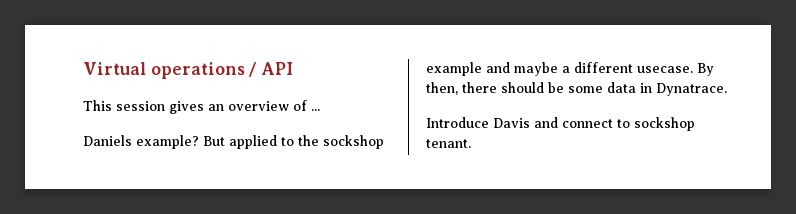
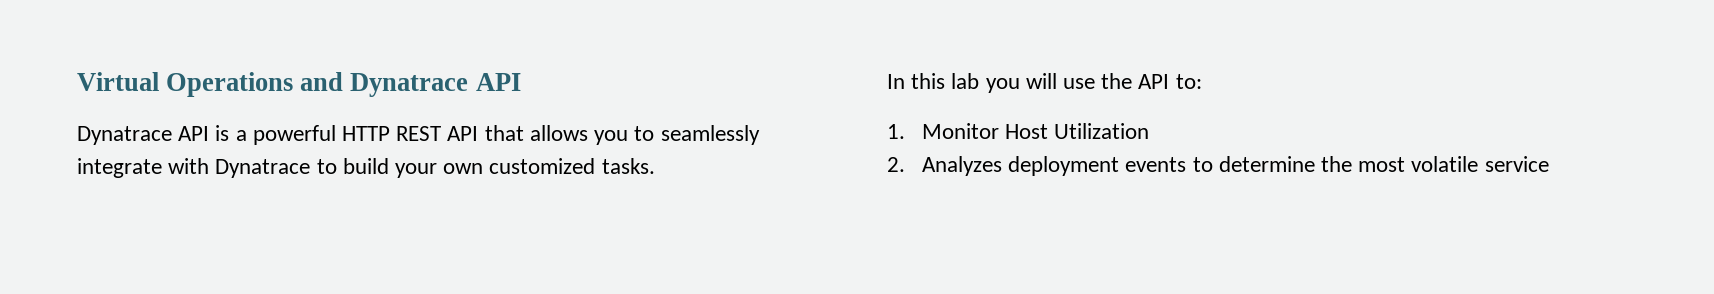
- Virtual operations / API
- This session gives an overview of ...
- Daniels example? But applied to the sockshop example and maybe a different usecase. By then, there should be some data in Dynatrace.
- Introduce Davis and connect to sockshop tenant.
+ Virtual Operations and Dynatrace API
+ Dynatrace API is a powerful HTTP REST API that allows you to seamlessly integrate with Dynatrace to build your own customized tasks.
+ In this lab you will use the API to:
+ 1. Monitor Host Utilization
+ 2. Analyzes deployment events to determine the most volatile service

